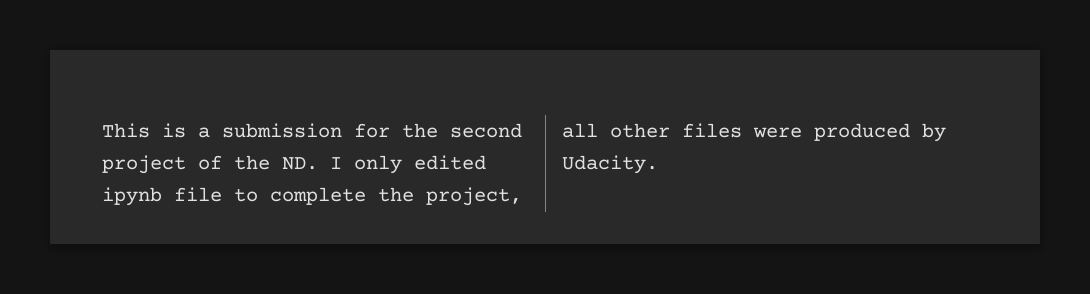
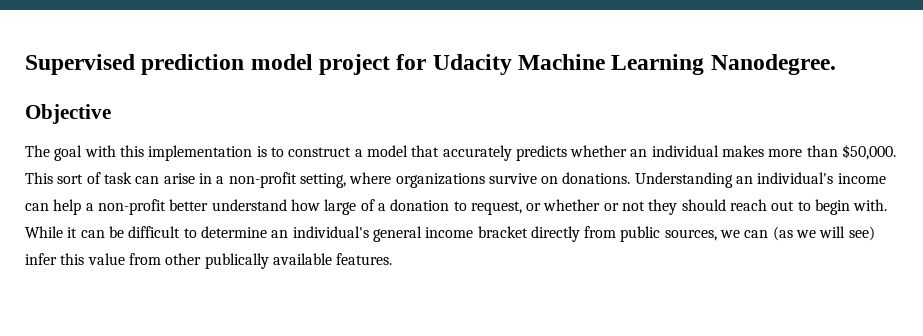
- This is a submission for the second project of the ND. I only edited ipynb file to complete the project, all other files were produced by Udacity.
+ Supervised prediction model project for Udacity Machine Learning Nanodegree.
+ Objective
+ The goal with this implementation is to construct a model that accurately predicts whether an individual makes more than $50,000. This sort of task can arise in a non-profit setting, where organizations survive on donations. Understanding an individual's income can help a non-profit better understand how large of a donation to request, or whether or not they should reach out to begin with. While it can be difficult to determine an individual's general income bracket directly from public sources, we can (as we will see) infer this value from other publically available features.

